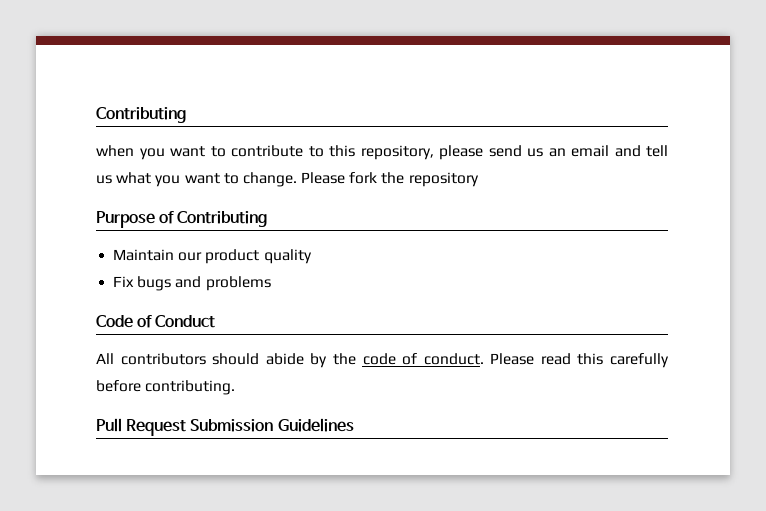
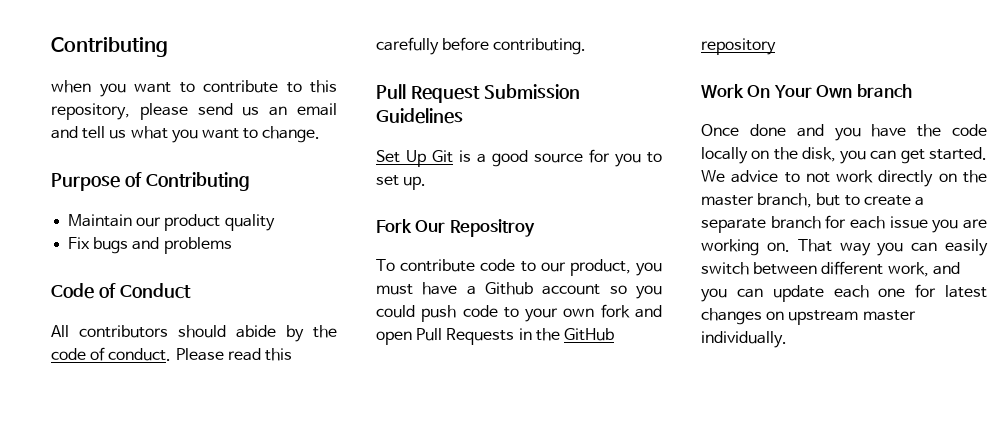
- Please fork the repository
+ Set Up Git is a good source for you to set up.
+ Fork Our Repositroy
+ To contribute code to our product, you must have a Github account so you could push code to your own fork and open Pull Requests in the GitHub repository
+ Work On Your Own branch
+ Once done and you have the code locally on the disk, you can get started. We advice to not work directly on the master branch, but to create a separate branch for each issue you are working on. That way you can easily switch between different work, and you can update each one for latest changes on upstream master individually.

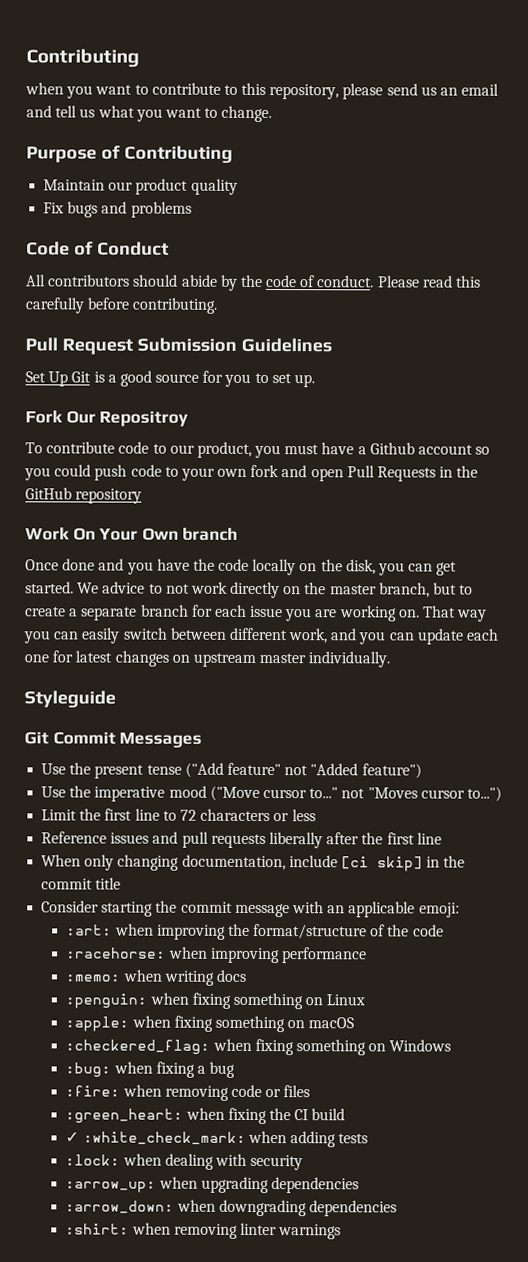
+ Styleguide
+ Git Commit Messages
+ Use the present tense ("Add feature" not "Added feature")
+ Use the imperative mood ("Move cursor to..." not "Moves cursor to...")
+ Limit the first line to 72 characters or less
+ Reference issues and pull requests liberally after the first line
+ When only changing documentation, include [ci skip] in the commit title
+ Consider starting the commit message with an applicable emoji:
+ :art: when improving the format/structure of the code
+ :racehorse: when improving performance
+ :memo: when writing docs
+ :penguin: when fixing something on Linux
+ :apple: when fixing something on macOS
+ :checkered_flag: when fixing something on Windows
+ :bug: when fixing a bug
+ :fire: when removing code or files
+ :green_heart: when fixing the CI build
+ ✓ :white_check_mark: when adding tests
+ :lock: when dealing with security
+ :arrow_up: when upgrading dependencies
+ :arrow_down: when downgrading dependencies
+ :shirt: when removing linter warnings

